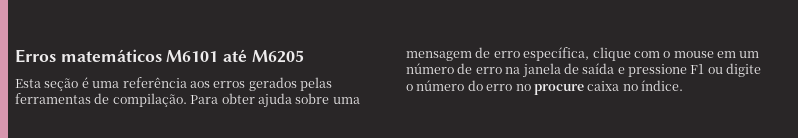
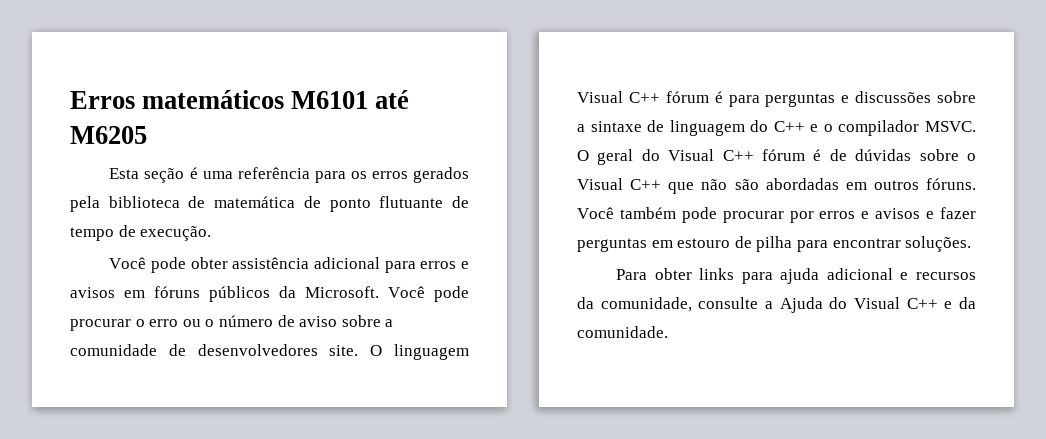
- Esta seção é uma referência aos erros gerados pelas ferramentas de compilação. Para obter ajuda sobre uma mensagem de erro específica, clique com o mouse em um número de erro na janela de saída e pressione F1 ou digite o número do erro no procure caixa no índice.
+ Esta seção é uma referência para os erros gerados pela biblioteca de matemática de ponto flutuante de tempo de execução.
+ Você pode obter assistência adicional para erros e avisos em fóruns públicos da Microsoft. Você pode procurar o erro ou o número de aviso sobre a comunidade de desenvolvedores site. O linguagem Visual C++ fórum é para perguntas e discussões sobre a sintaxe de linguagem do C++ e o compilador MSVC. O geral do Visual C++ fórum é de dúvidas sobre o Visual C++ que não são abordadas em outros fóruns. Você também pode procurar por erros e avisos e fazer perguntas em estouro de pilha para encontrar soluções.
+ Para obter links para ajuda adicional e recursos da comunidade, consulte a Ajuda do Visual C++ e da comunidade.

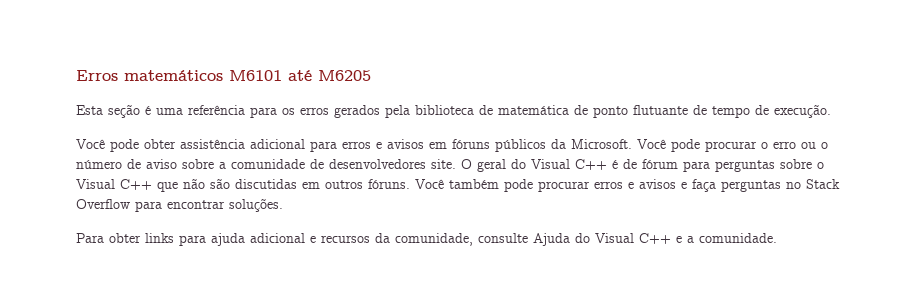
- O linguagem Visual C++ fórum é para perguntas e discussões sobre a sintaxe de linguagem do C++ e o compilador MSVC. O geral do Visual C++ fórum é de dúvidas sobre o Visual C++ que não são abordadas em outros fóruns.
+ O geral do Visual C++ é de fórum para perguntas sobre o Visual C++ que não são discutidas em outros fóruns.
- Você também pode procurar por erros e avisos e fazer perguntas em estouro de pilha para encontrar soluções.
+ Você também pode procurar erros e avisos e faça perguntas no Stack Overflow para encontrar soluções.
- Para obter links para ajuda adicional e recursos da comunidade, consulte a Ajuda do Visual C++ e da comunidade.
+ Para obter links para ajuda adicional e recursos da comunidade, consulte Ajuda do Visual C++ e a comunidade.

